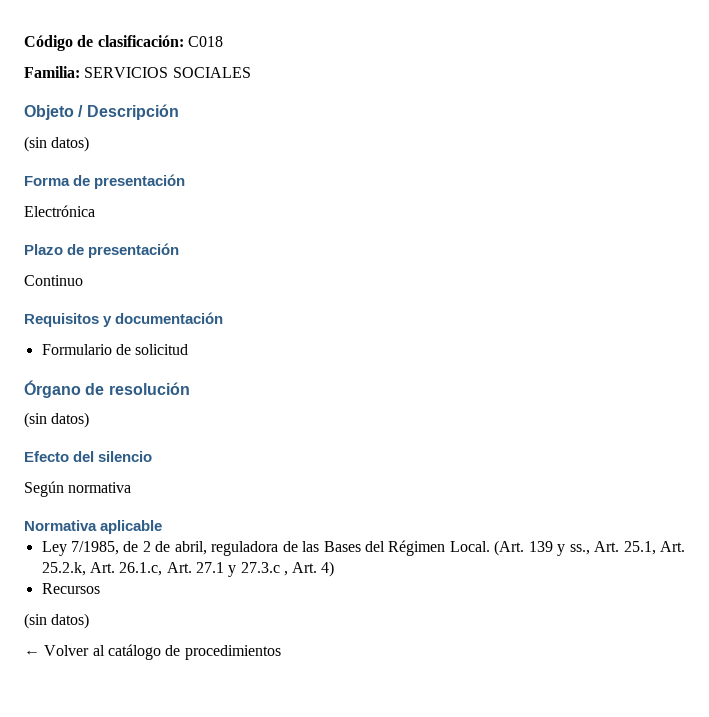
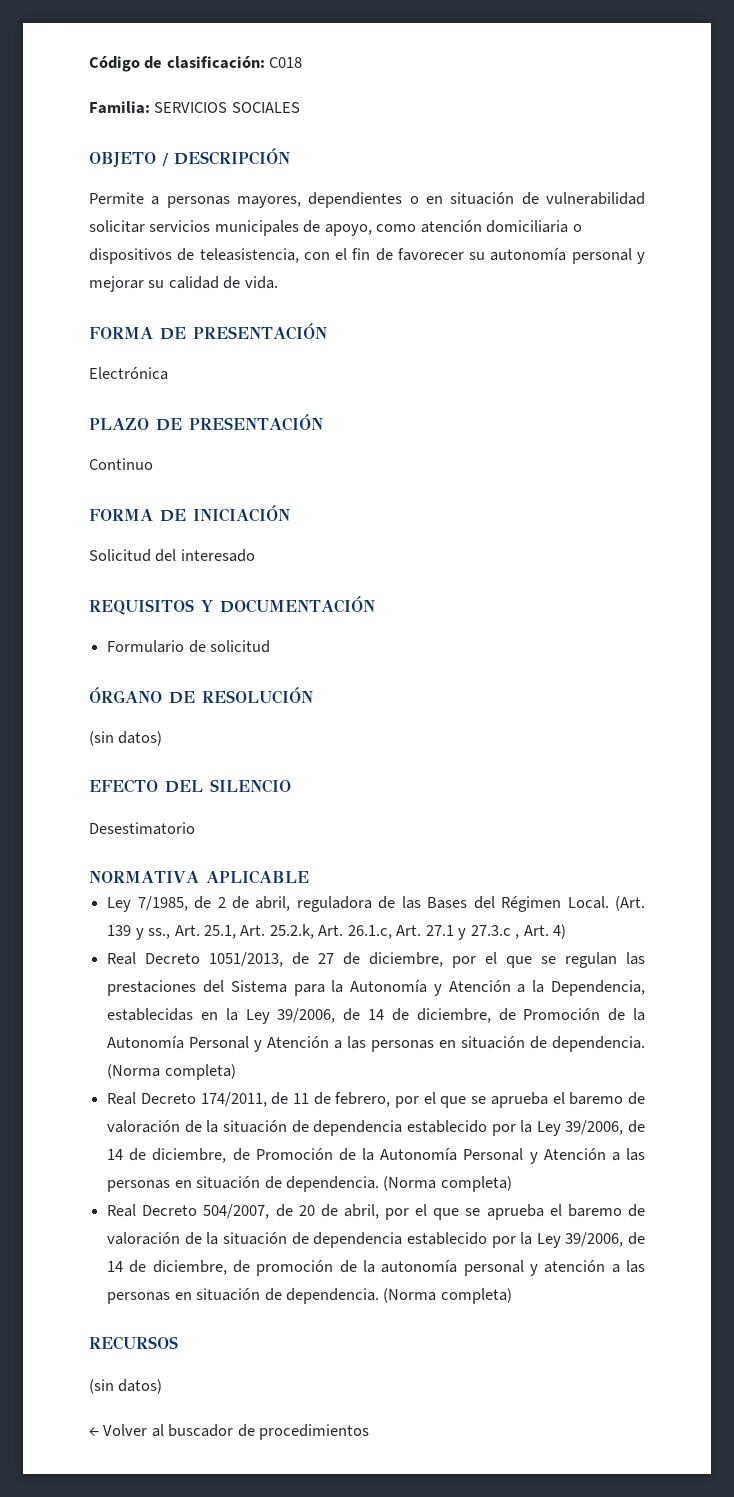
- Objeto / Descripción
- (sin datos)
- Forma de presentación
+ OBJETO / DESCRIPCIÓN
+ Permite a personas mayores, dependientes o en situación de vulnerabilidad solicitar servicios municipales de apoyo, como atención domiciliaria o dispositivos de teleasistencia, con el fin de favorecer su autonomía personal y mejorar su calidad de vida.
+ FORMA DE PRESENTACIÓN
  Electrónica
- Plazo de presentación
+ PLAZO DE PRESENTACIÓN
  Continuo
- Requisitos y documentación
+ FORMA DE INICIACIÓN
+ Solicitud del interesado
+ REQUISITOS Y DOCUMENTACIÓN
- Órgano de resolución
+ ÓRGANO DE RESOLUCIÓN
  (sin datos)
- Efecto del silencio
- Según normativa
- Normativa aplicable
+ EFECTO DEL SILENCIO
+ Desestimatorio
+ NORMATIVA APLICABLE
- Recursos
+ Real Decreto 1051/2013, de 27 de diciembre, por el que se regulan las prestaciones del Sistema para la Autonomía y Atención a la Dependencia, establecidas en la Ley 39/2006, de 14 de diciembre, de Promoción de la Autonomía Personal y Atención a las personas en situación de dependencia. (Norma completa)
+ Real Decreto 174/2011, de 11 de febrero, por el que se aprueba el baremo de valoración de la situación de dependencia establecido por la Ley 39/2006, de 14 de diciembre, de Promoción de la Autonomía Personal y Atención a las personas en situación de dependencia. (Norma completa)
+ Real Decreto 504/2007, de 20 de abril, por el que se aprueba el baremo de valoración de la situación de dependencia establecido por la Ley 39/2006, de 14 de diciembre, de promoción de la autonomía personal y atención a las personas en situación de dependencia. (Norma completa)
+ RECURSOS
- ← Volver al catálogo de procedimientos
+ ← Volver al buscador de procedimientos

